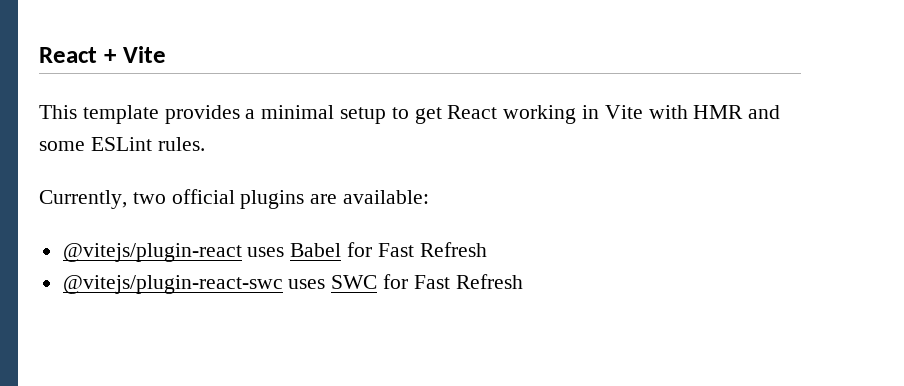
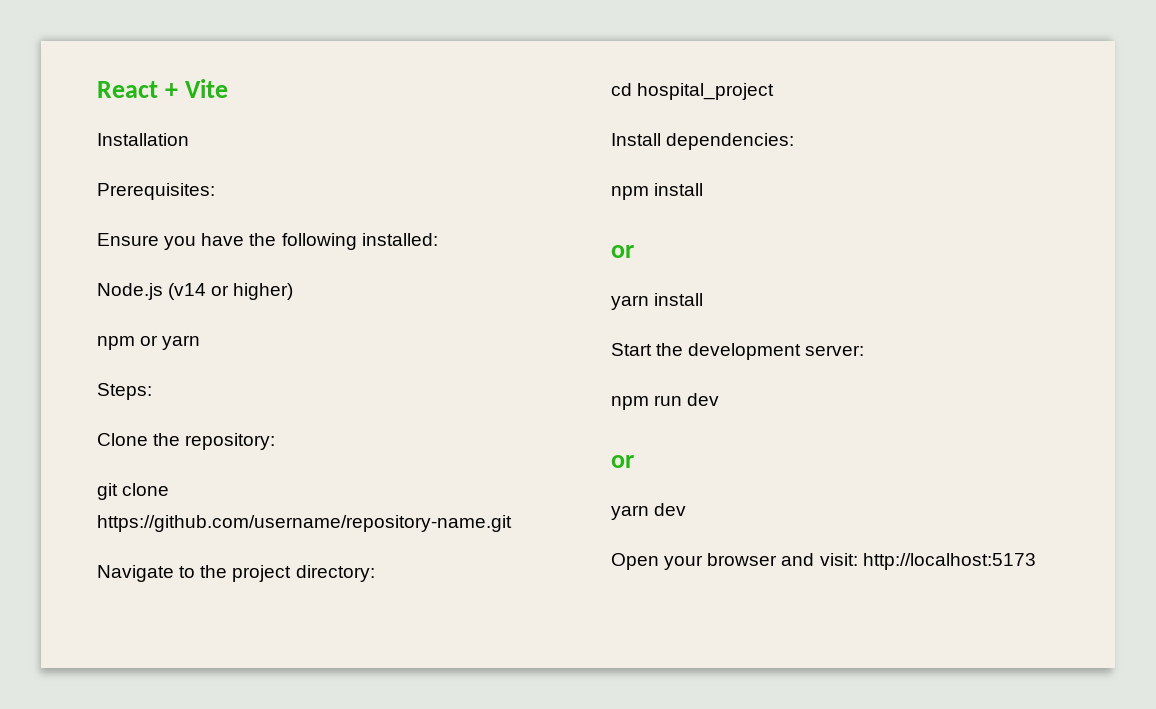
- This template provides a minimal setup to get React working in Vite with HMR and some ESLint rules.
- Currently, two official plugins are available:
- @vitejs/plugin-react uses Babel for Fast Refresh
- @vitejs/plugin-react-swc uses SWC for Fast Refresh
+ Installation
+ Prerequisites:
+ Ensure you have the following installed:
+ Node.js (v14 or higher)
+ npm or yarn
+ Steps:
+ Clone the repository:
+ git clone https://github.com/username/repository-name.git
+ Navigate to the project directory:
+ cd hospital_project
+ Install dependencies:
+ npm install
+ or
+ yarn install
+ Start the development server:
+ npm run dev
+ or
+ yarn dev
+ Open your browser and visit: http://localhost:5173

